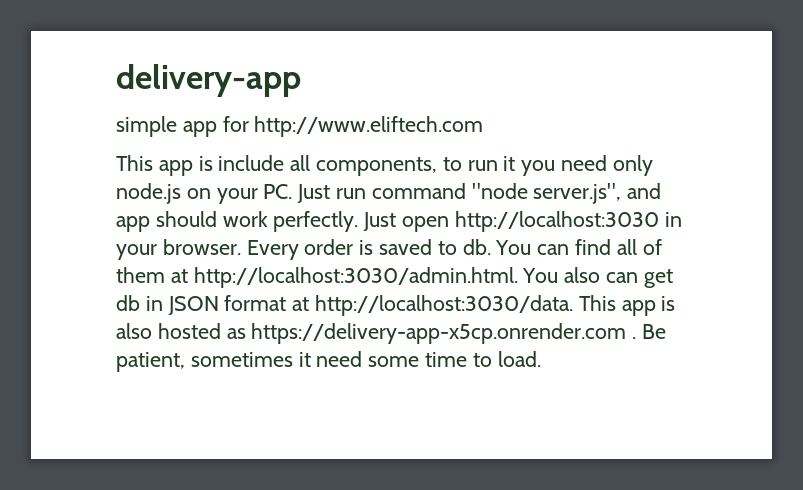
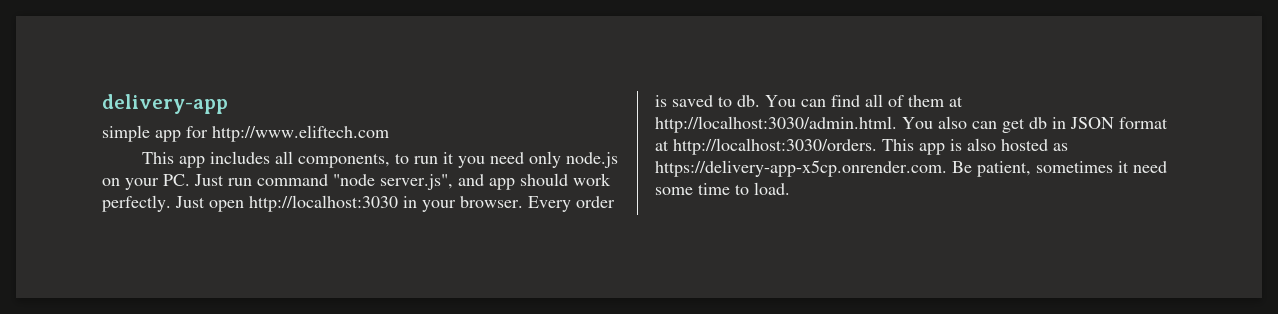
- This app is include all components, to run it you need only node.js on your PC. Just run command "node server.js", and app should work perfectly.
+ This app includes all components, to run it you need only node.js on your PC. Just run command "node server.js", and app should work perfectly.
- You can find all of them at http://localhost:3030/admin.html. You also can get db in JSON format at http://localhost:3030/data.
+ You can find all of them at http://localhost:3030/admin.html. You also can get db in JSON format at http://localhost:3030/orders.
- This app is also hosted as https://delivery-app-x5cp.onrender.com . Be patient, sometimes it need some time to load.
+ This app is also hosted as https://delivery-app-x5cp.onrender.com. Be patient, sometimes it need some time to load.

